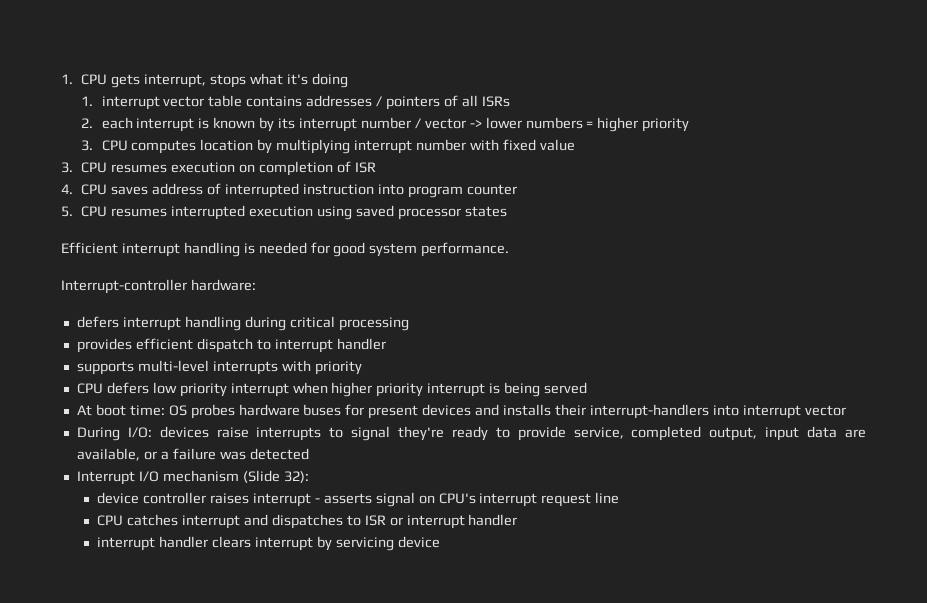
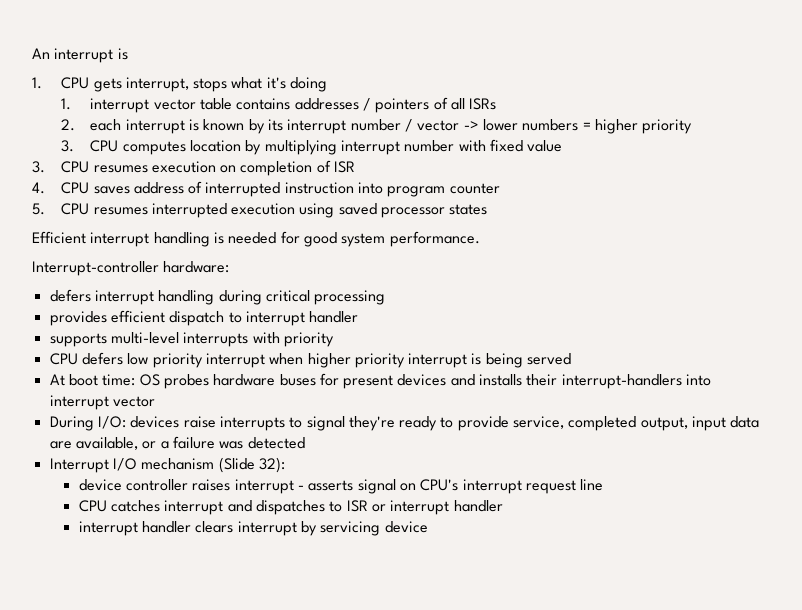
+ An interrupt is

